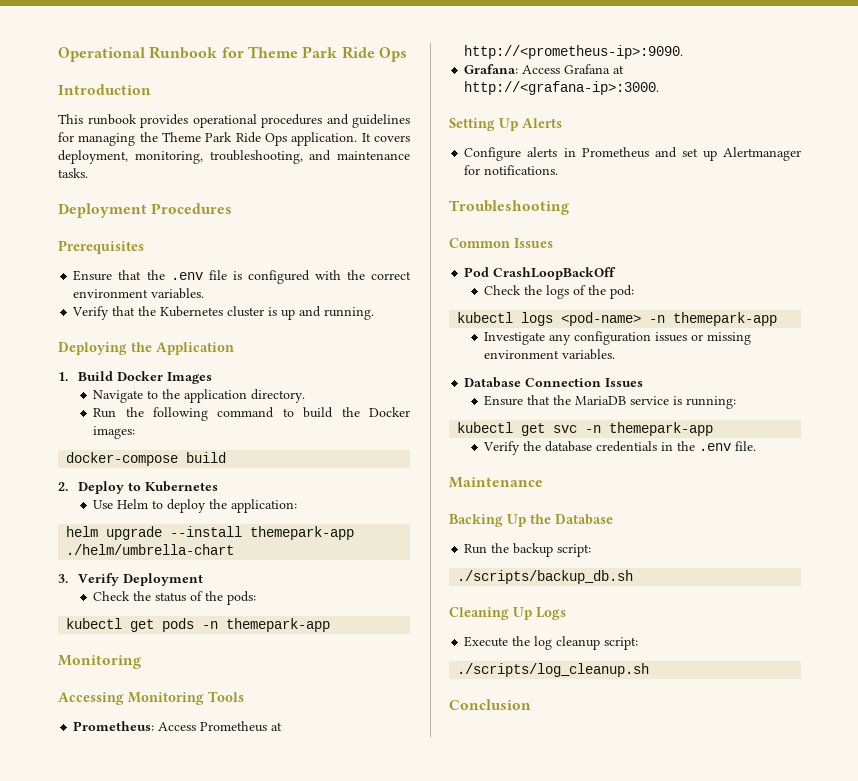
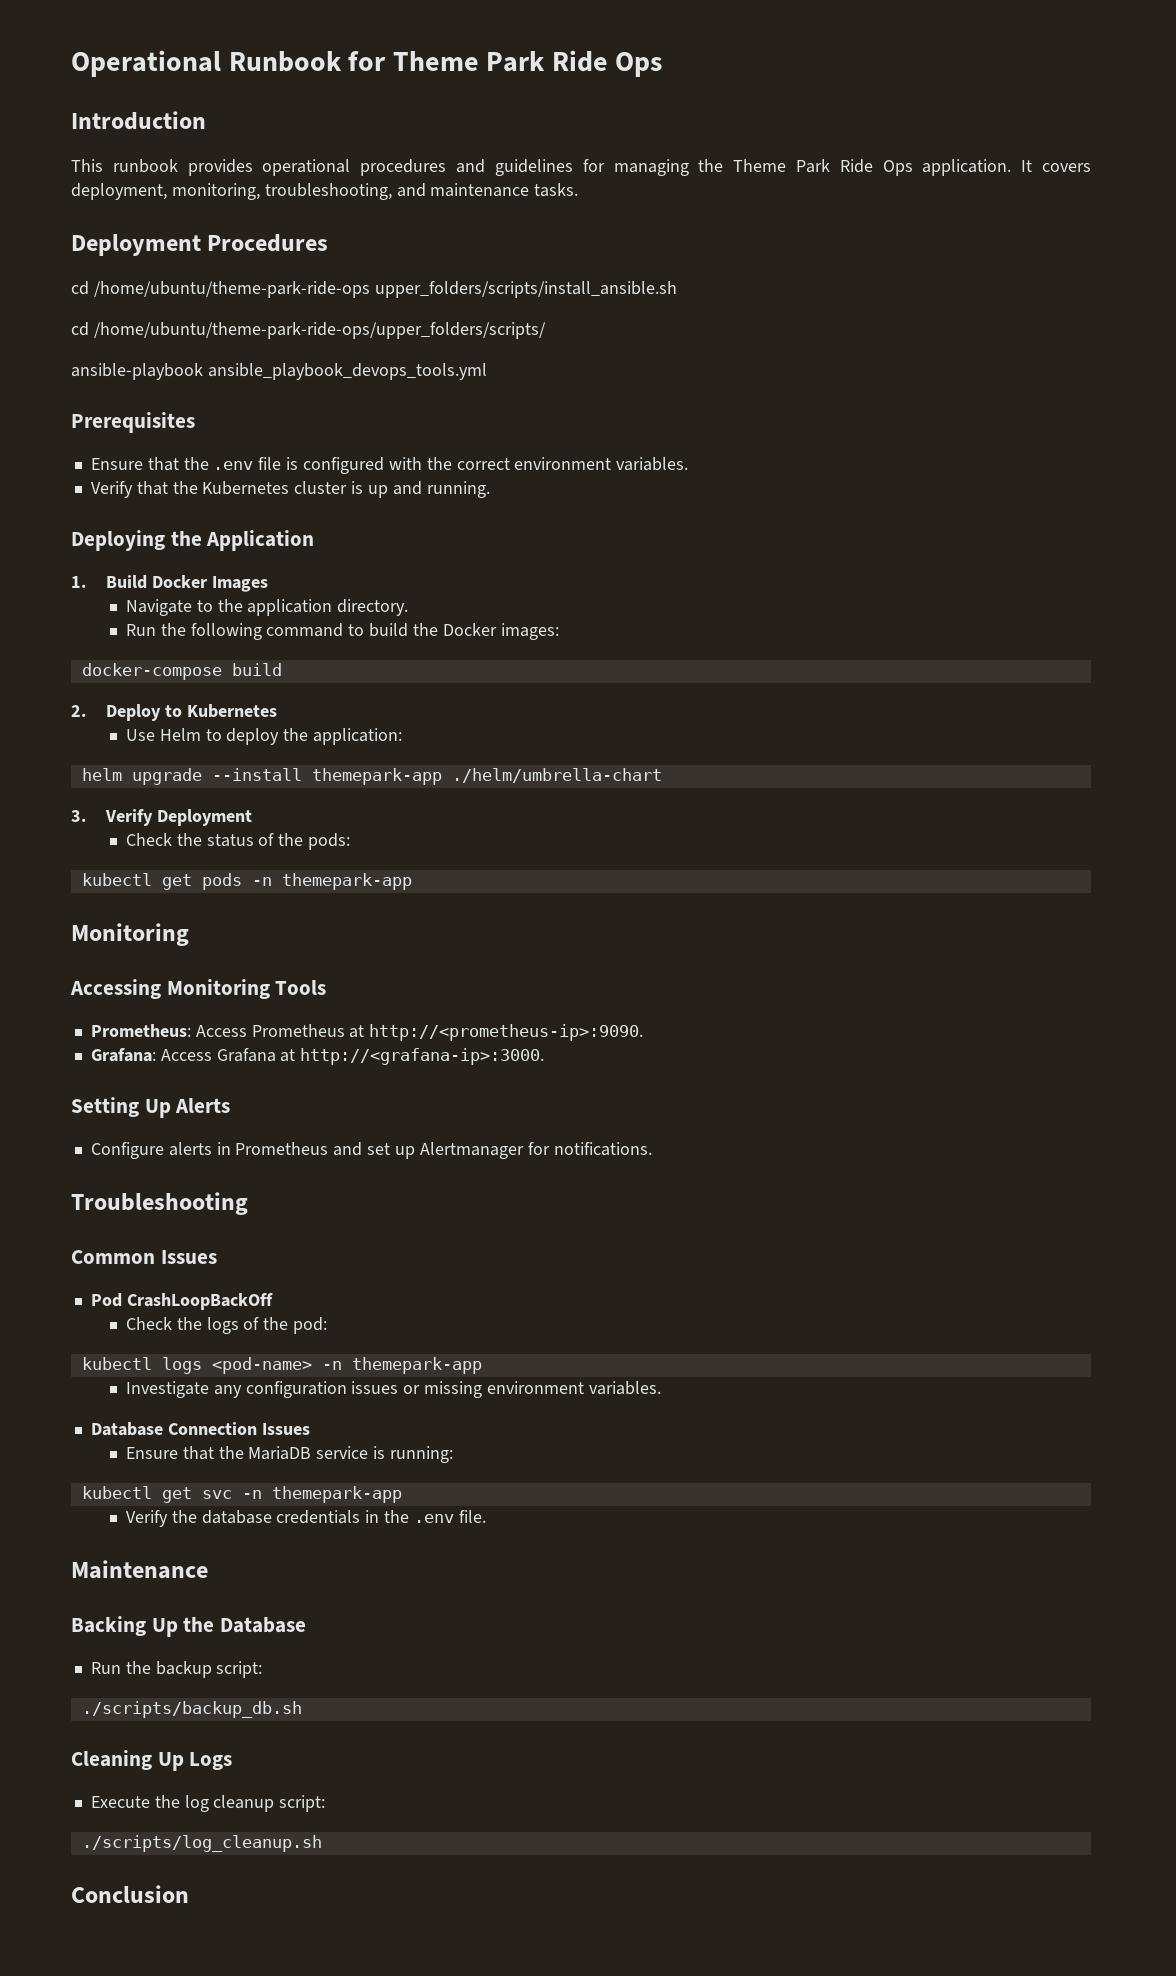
+ cd /home/ubuntu/theme-park-ride-ops upper_folders/scripts/install_ansible.sh
+ cd /home/ubuntu/theme-park-ride-ops/upper_folders/scripts/
+ ansible-playbook ansible_playbook_devops_tools.yml

